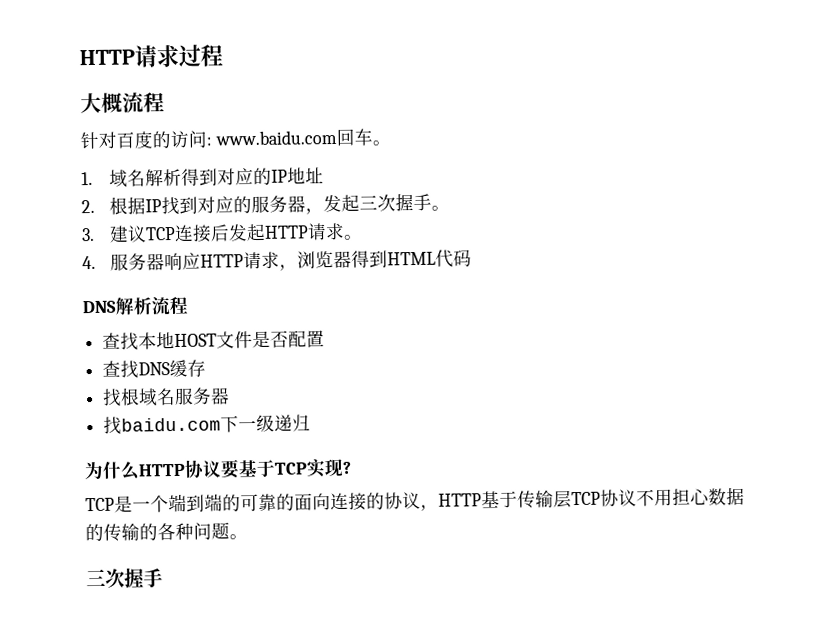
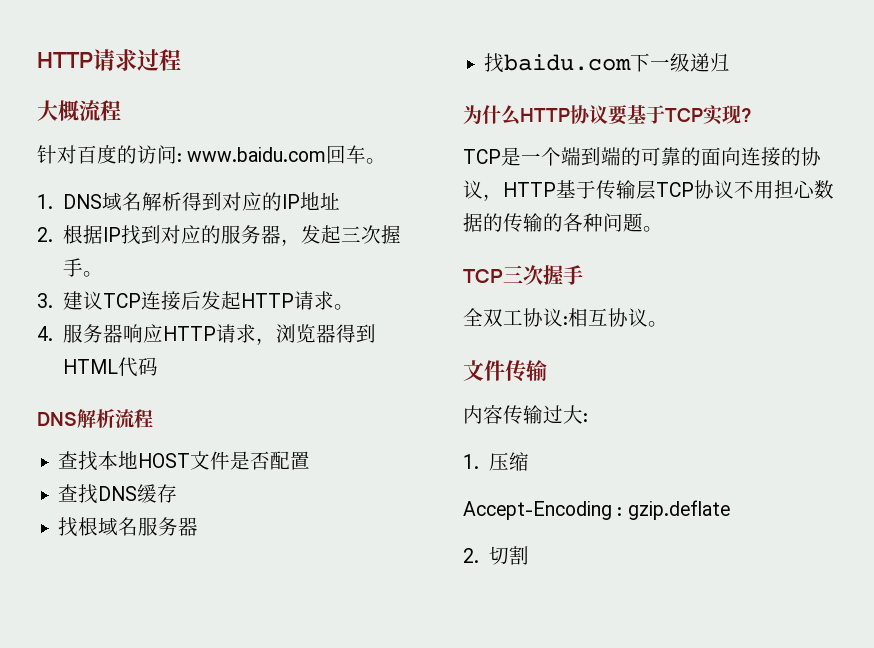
- 1.域名解析得到对应的IP地址
+ 1. DNS域名解析得到对应的IP地址
  TCP是一个端到端的可靠的面向连接的协议，HTTP基于传输层TCP协议不用担心数据的传输的各种问题。
- 三次握手
+ TCP三次握手
+ 全双工协议:相互协议。
+ 文件传输
+ 内容传输过大:
+ 1.压缩
+ Accept-Encoding : gzip.deflate
+ 2.切割

